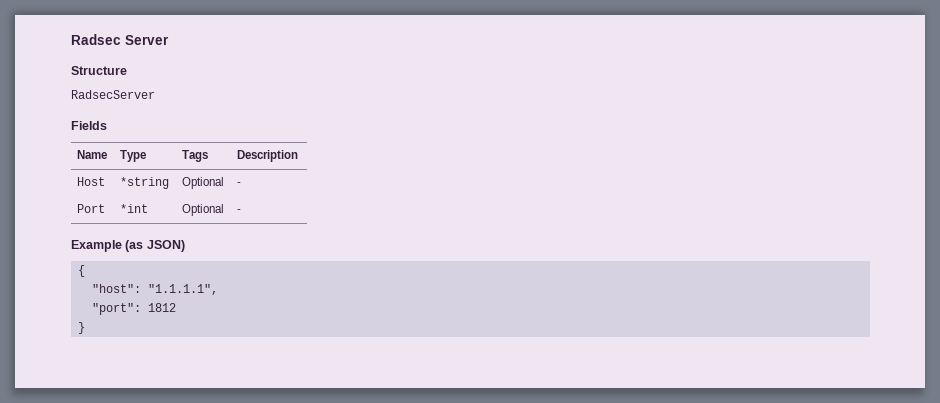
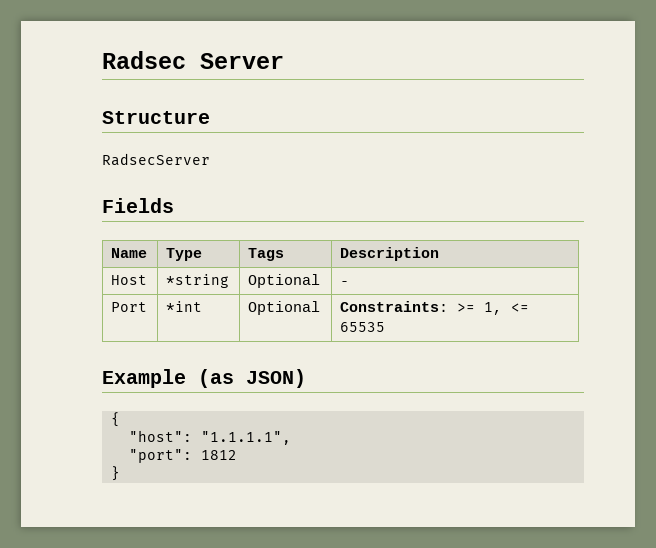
- Port | *int | Optional | -
+ Port | *int | Optional | Constraints: >= 1, <= 65535

